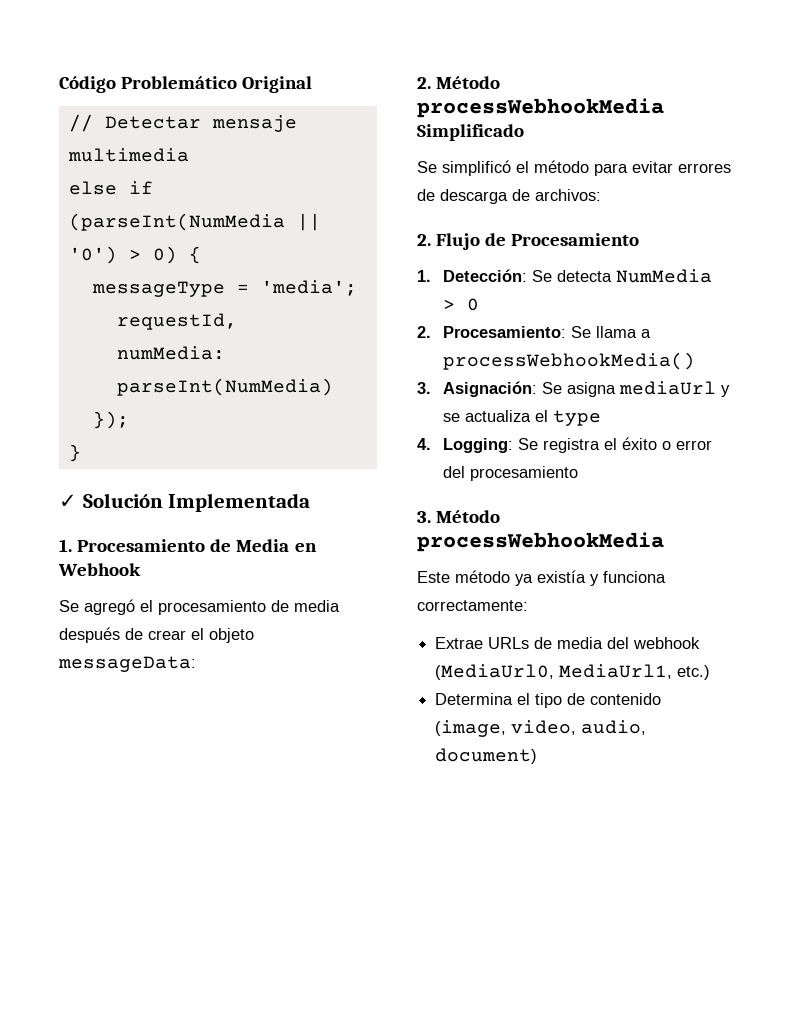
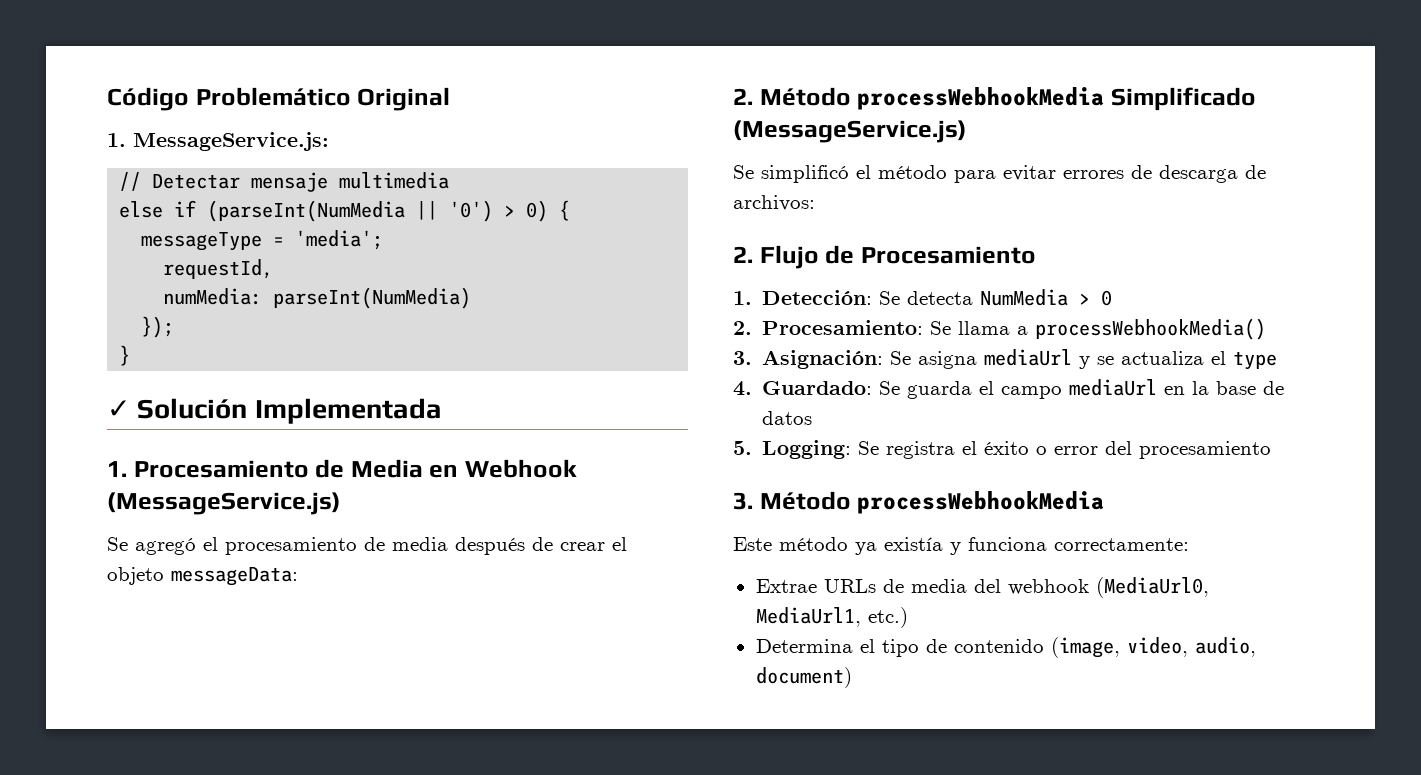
+ 1. MessageService.js:
- 1. Procesamiento de Media en Webhook
+ 1. Procesamiento de Media en Webhook (MessageService.js)
- 2. Método processWebhookMedia Simplificado
+ 2. Método processWebhookMedia Simplificado (MessageService.js)
- 4. Logging: Se registra el éxito o error del procesamiento
+ 4. Guardado: Se guarda el campo mediaUrl en la base de datos
+ 5. Logging: Se registra el éxito o error del procesamiento

